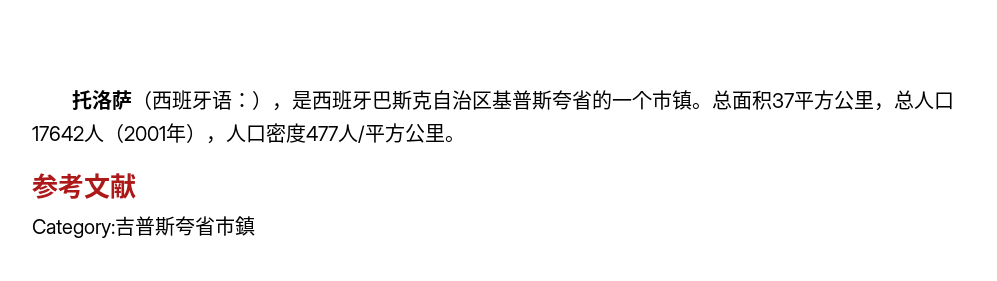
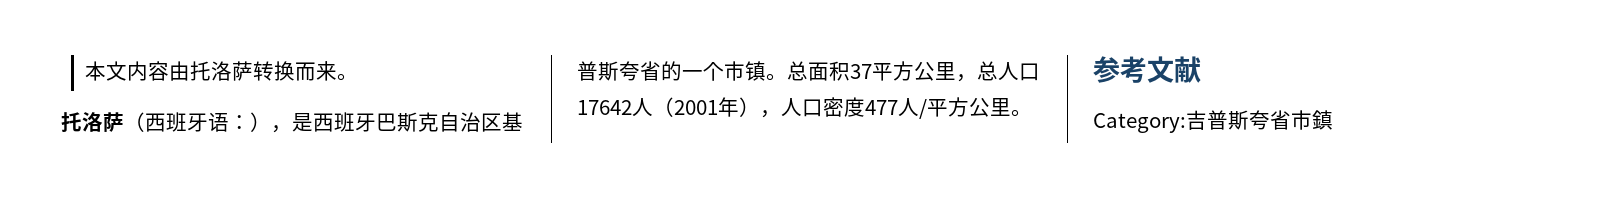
+ 本文内容由托洛萨转换而来。

